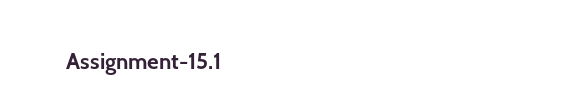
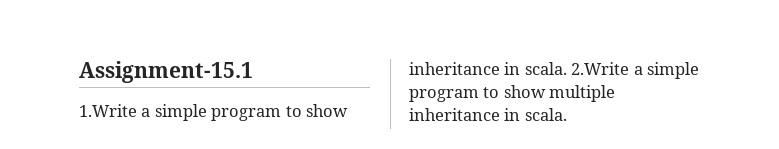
+ 1.Write a simple program to show inheritance in scala. 2.Write a simple program to show multiple inheritance in scala.

